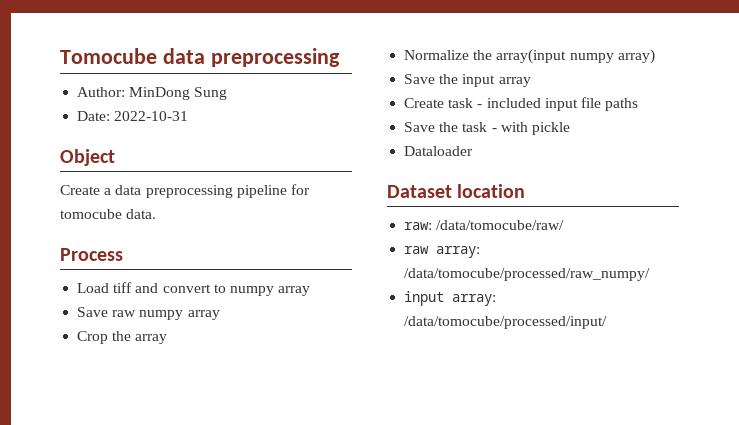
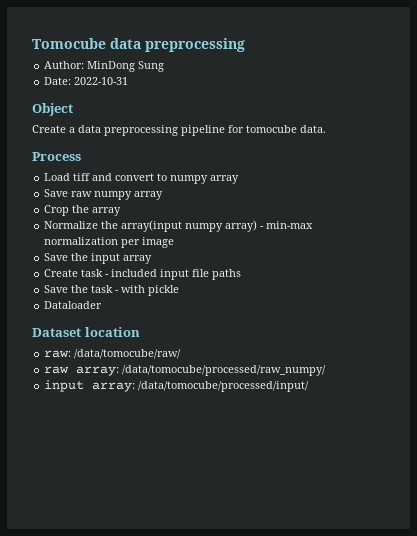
- Normalize the array(input numpy array)
+ Normalize the array(input numpy array) - min-max normalization per image

